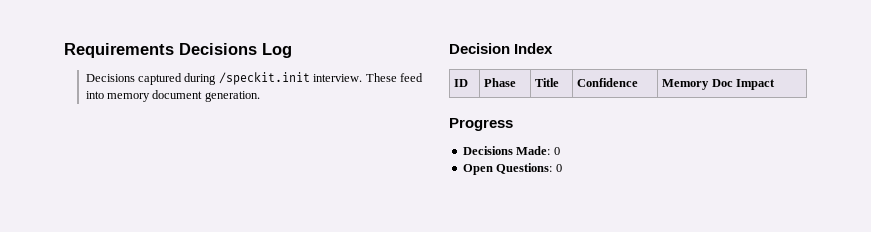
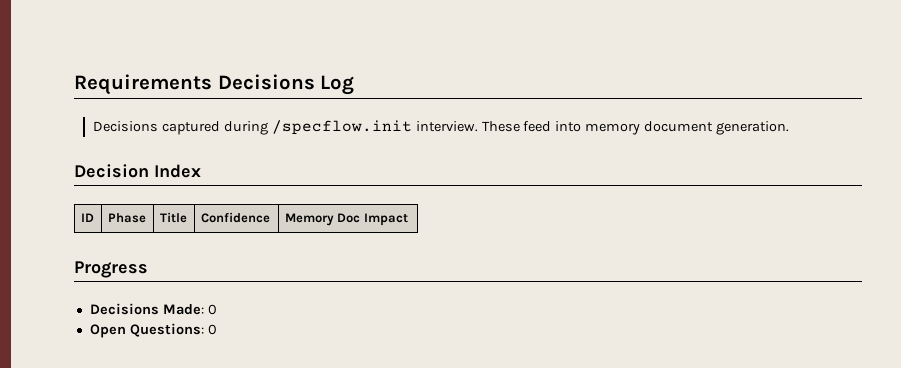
- Decisions captured during /speckit.init interview.
+ Decisions captured during /specflow.init interview.

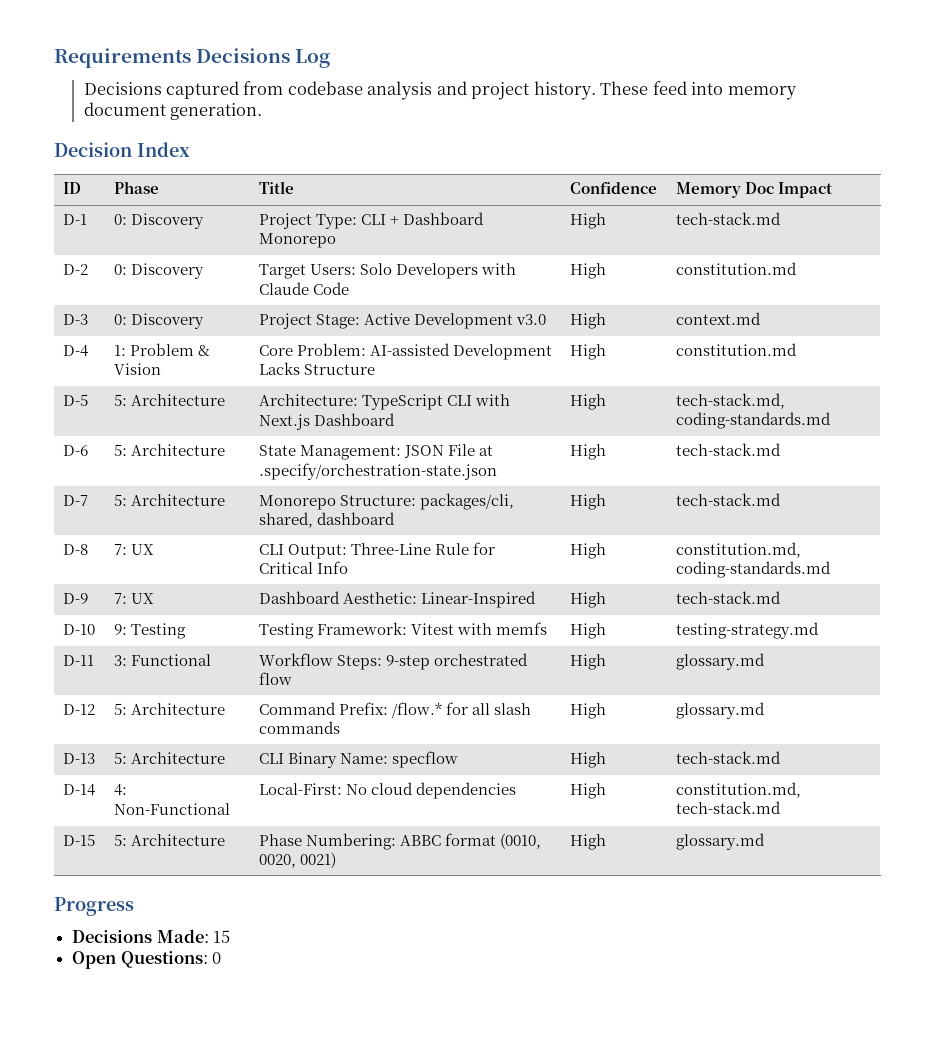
- Decisions captured during /specflow.init interview.
+ Decisions captured from codebase analysis and project history.
+ D-1 | 0: Discovery | Project Type: CLI + Dashboard Monorepo | High | tech-stack.md
+ D-2 | 0: Discovery | Target Users: Solo Developers with Claude Code | High | constitution.md
+ D-3 | 0: Discovery | Project Stage: Active Development v3.0 | High | context.md
+ D-4 | 1: Problem & Vision | Core Problem: AI-assisted Development Lacks Structure | High | constitution.md
+ D-5 | 5: Architecture | Architecture: TypeScript CLI with Next.js Dashboard | High | tech-stack.md, coding-standards.md
+ D-6 | 5: Architecture | State Management: JSON File at .specify/orchestration-state.json | High | tech-stack.md
+ D-7 | 5: Architecture | Monorepo Structure: packages/cli, shared, dashboard | High | tech-stack.md
+ D-8 | 7: UX | CLI Output: Three-Line Rule for Critical Info | High | constitution.md, coding-standards.md
+ D-9 | 7: UX | Dashboard Aesthetic: Linear-Inspired | High | tech-stack.md
+ D-10 | 9: Testing | Testing Framework: Vitest with memfs | High | testing-strategy.md
+ D-11 | 3: Functional | Workflow Steps: 9-step orchestrated flow | High | glossary.md
+ D-12 | 5: Architecture | Command Prefix: /flow.* for all slash commands | High | glossary.md
+ D-13 | 5: Architecture | CLI Binary Name: specflow | High | tech-stack.md
+ D-14 | 4: Non-Functional | Local-First: No cloud dependencies | High | constitution.md, tech-stack.md
+ D-15 | 5: Architecture | Phase Numbering: ABBC format (0010, 0020, 0021) | High | glossary.md
- Decisions Made: 0
+ Decisions Made: 15

